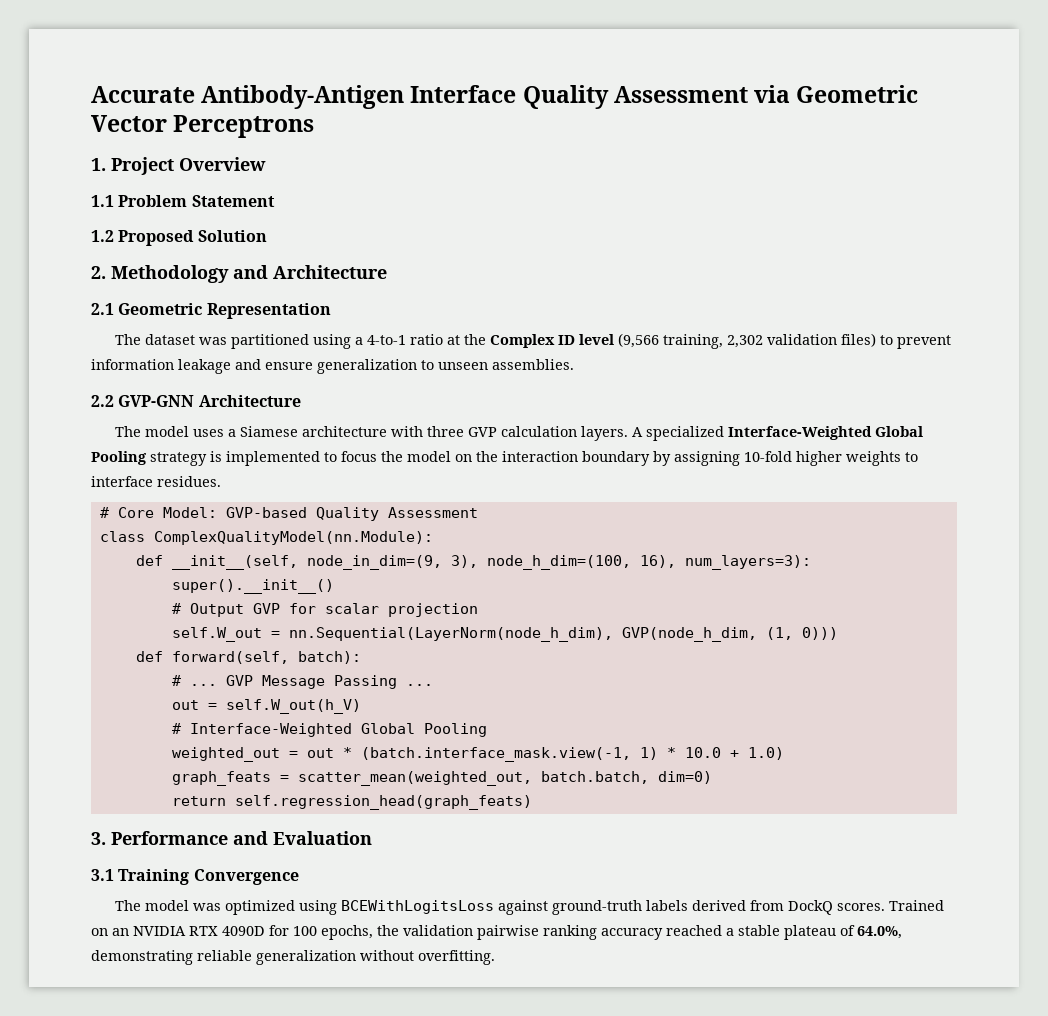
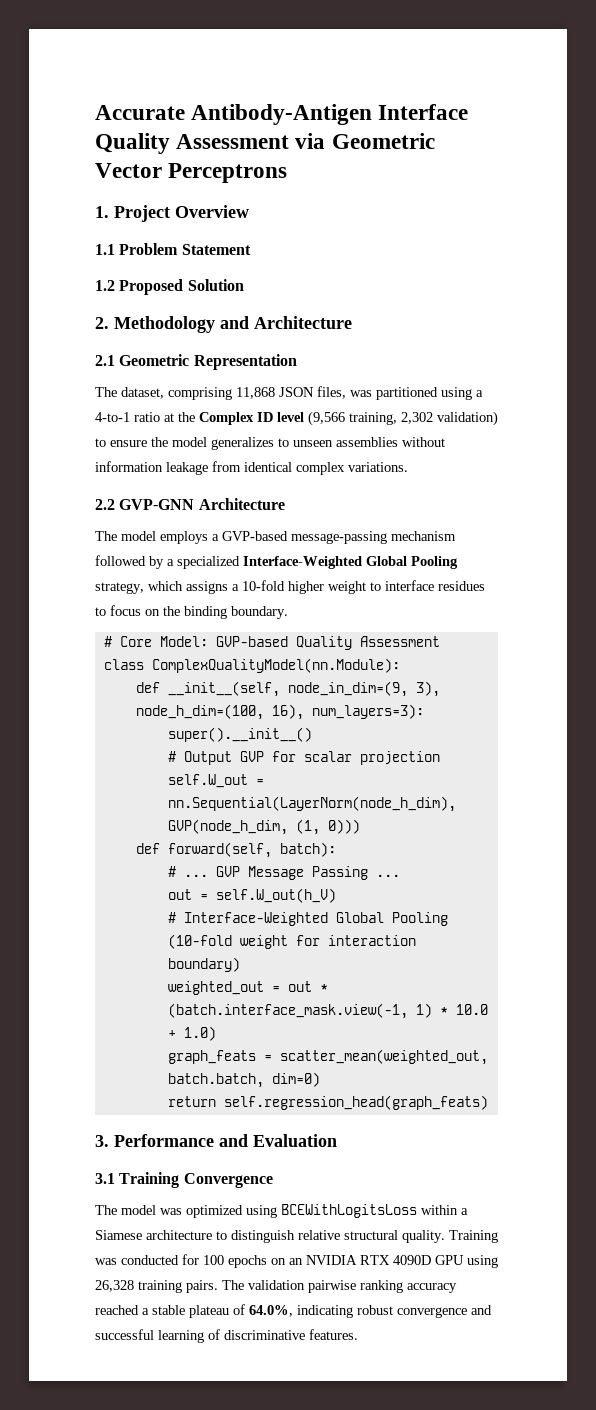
- The dataset was partitioned using a 4-to-1 ratio at the Complex ID level (9,566 training, 2,302 validation files) to prevent information leakage and ensure generalization to unseen assemblies.
+ The dataset, comprising 11,868 JSON files, was partitioned using a 4-to-1 ratio at the Complex ID level (9,566 training, 2,302 validation) to ensure the model generalizes to unseen assemblies without information leakage from identical complex variations.
- The model uses a Siamese architecture with three GVP calculation layers. A specialized Interface-Weighted Global Pooling strategy is implemented to focus the model on the interaction boundary by assigning 10-fold higher weights to interface residues.
+ The model employs a GVP-based message-passing mechanism followed by a specialized Interface-Weighted Global Pooling strategy, which assigns a 10-fold higher weight to interface residues to focus on the binding boundary.
- # Interface-Weighted Global Pooling
+ # Interface-Weighted Global Pooling (10-fold weight for interaction boundary)
- The model was optimized using BCEWithLogitsLoss against ground-truth labels derived from DockQ scores. Trained on an NVIDIA RTX 4090D for 100 epochs, the validation pairwise ranking accuracy reached a stable plateau of 64.0%, demonstrating reliable generalization without overfitting.
+ The model was optimized using BCEWithLogitsLoss within a Siamese architecture to distinguish relative structural quality. Training was conducted for 100 epochs on an NVIDIA RTX 4090D GPU using 26,328 training pairs. The validation pairwise ranking accuracy reached a stable plateau of 64.0%, indicating robust convergence and successful learning of discriminative features.

